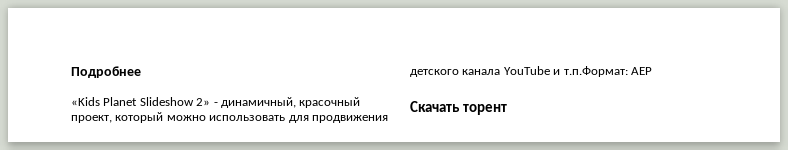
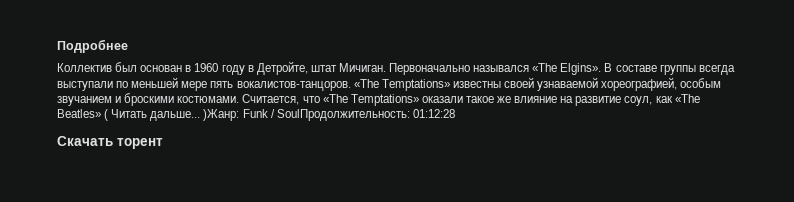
- «Kids Planet Slideshow 2» - динамичный, красочный проект, который можно использовать для продвижения детского канала YouTube и т.п.Формат: AEP
+ Коллектив был основан в 1960 году в Детройте, штат Мичиган. Первоначально назывался «The Elgins». В составе группы всегда выступали по меньшей мере пять вокалистов-танцоров. «The Temptations» известны своей узнаваемой хореографией, особым звучанием и броскими костюмами. Считается, что «The Temptations» оказали такое же влияние на развитие соул, как «The Beatles» ( Читать дальше... )Жанр: Funk / SoulПродолжительность: 01:12:28

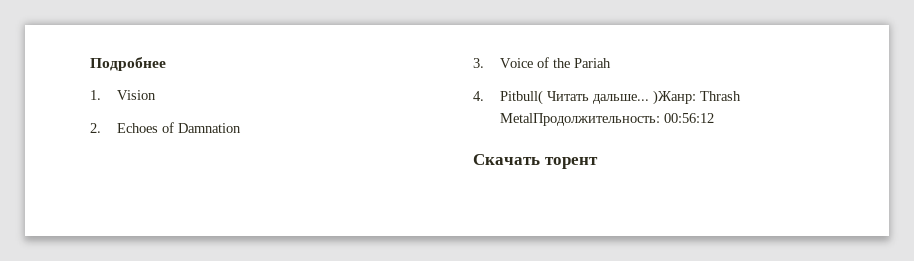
- Коллектив был основан в 1960 году в Детройте, штат Мичиган. Первоначально назывался «The Elgins». В составе группы всегда выступали по меньшей мере пять вокалистов-танцоров. «The Temptations» известны своей узнаваемой хореографией, особым звучанием и броскими костюмами. Считается, что «The Temptations» оказали такое же влияние на развитие соул, как «The Beatles» ( Читать дальше... )Жанр: Funk / SoulПродолжительность: 01:12:28
+ 1. Vision
+ 2. Echoes of Damnation
+ 3. Voice of the Pariah
+ 4. Pitbull( Читать дальше... )Жанр: Thrash MetalПродолжительность: 00:56:12

